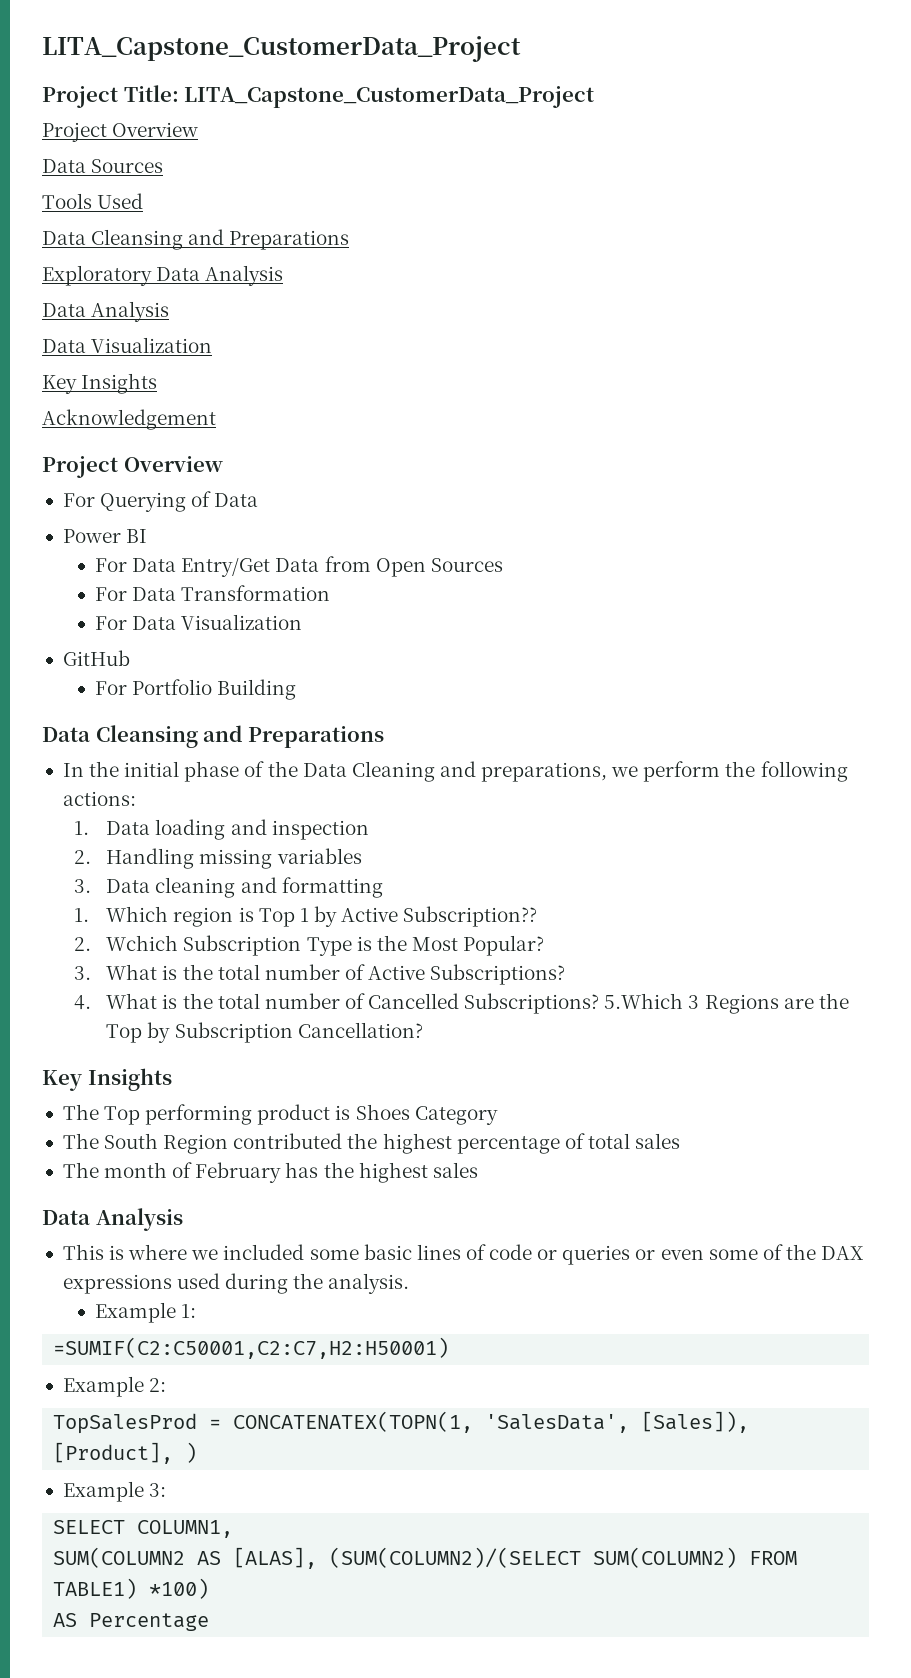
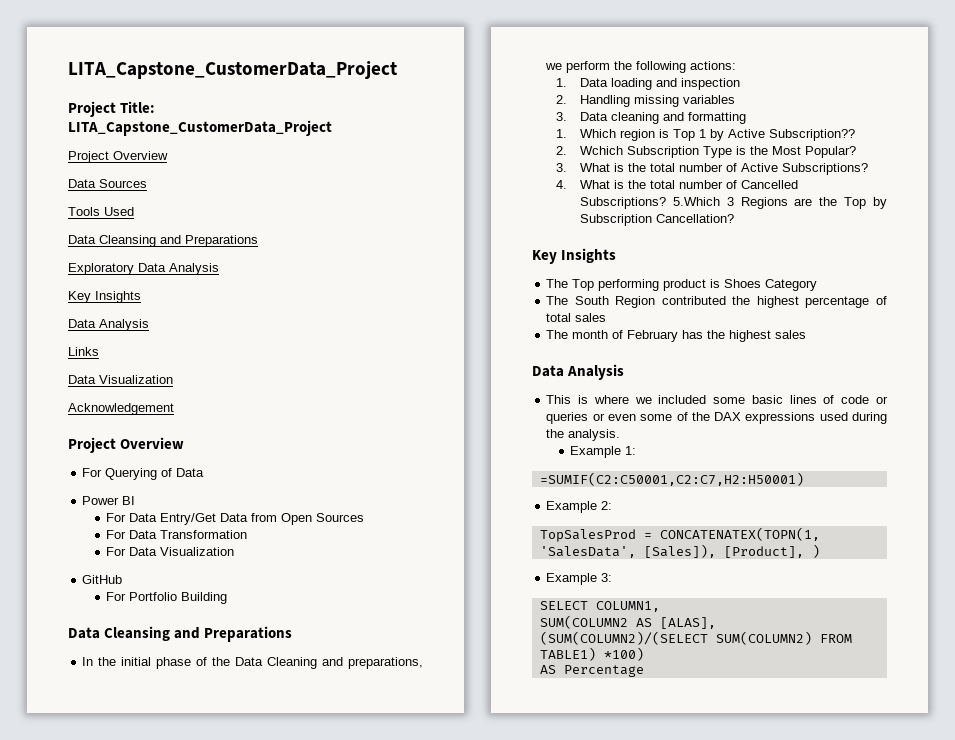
  Exploratory Data Analysis
+ Key Insights
  Data Analysis
+ Links
  Data Visualization
- Key Insights

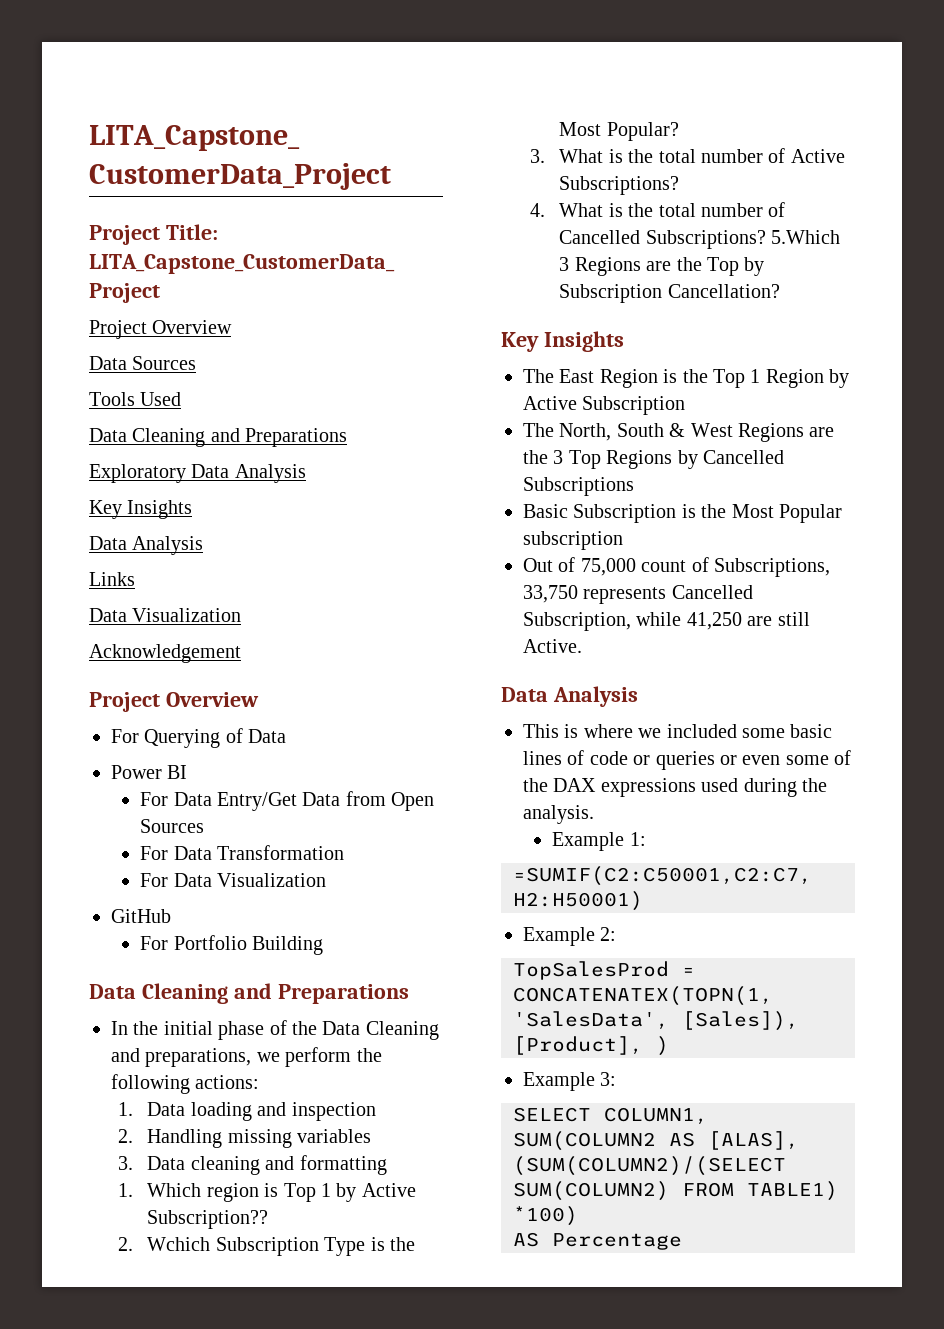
  Tools Used
- Data Cleansing and Preparations
+ Data Cleaning and Preparations
  For Portfolio Building
- Data Cleansing and Preparations
+ Data Cleaning and Preparations
- The Top performing product is Shoes Category
- The South Region contributed the highest percentage of total sales
- The month of February has the highest sales
+ The East Region is the Top 1 Region by Active Subscription
+ The North, South & West Regions are the 3 Top Regions by Cancelled Subscriptions
+ Basic Subscription is the Most Popular subscription
+ Out of 75,000 count of Subscriptions, 33,750 represents Cancelled Subscription, while 41,250 are still Active.

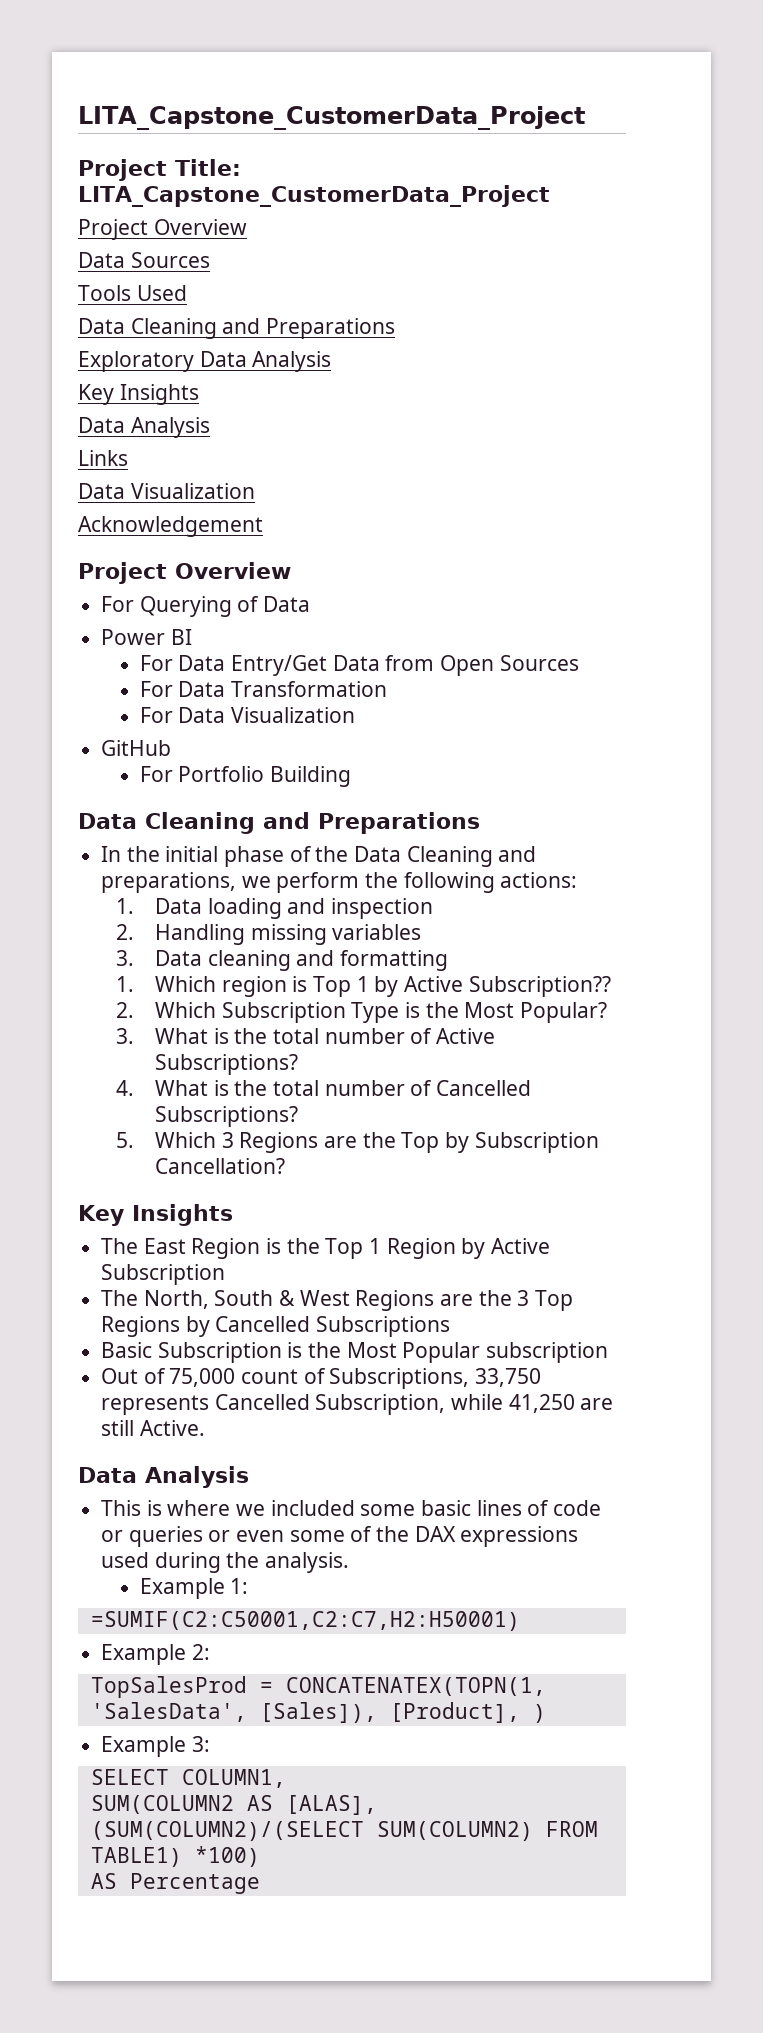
- 2. Wchich Subscription Type is the Most Popular?
+ 2. Which Subscription Type is the Most Popular?
- 4. What is the total number of Cancelled Subscriptions? 5.Which 3 Regions are the Top by Subscription Cancellation?
+ 4. What is the total number of Cancelled Subscriptions?
+ 5. Which 3 Regions are the Top by Subscription Cancellation?

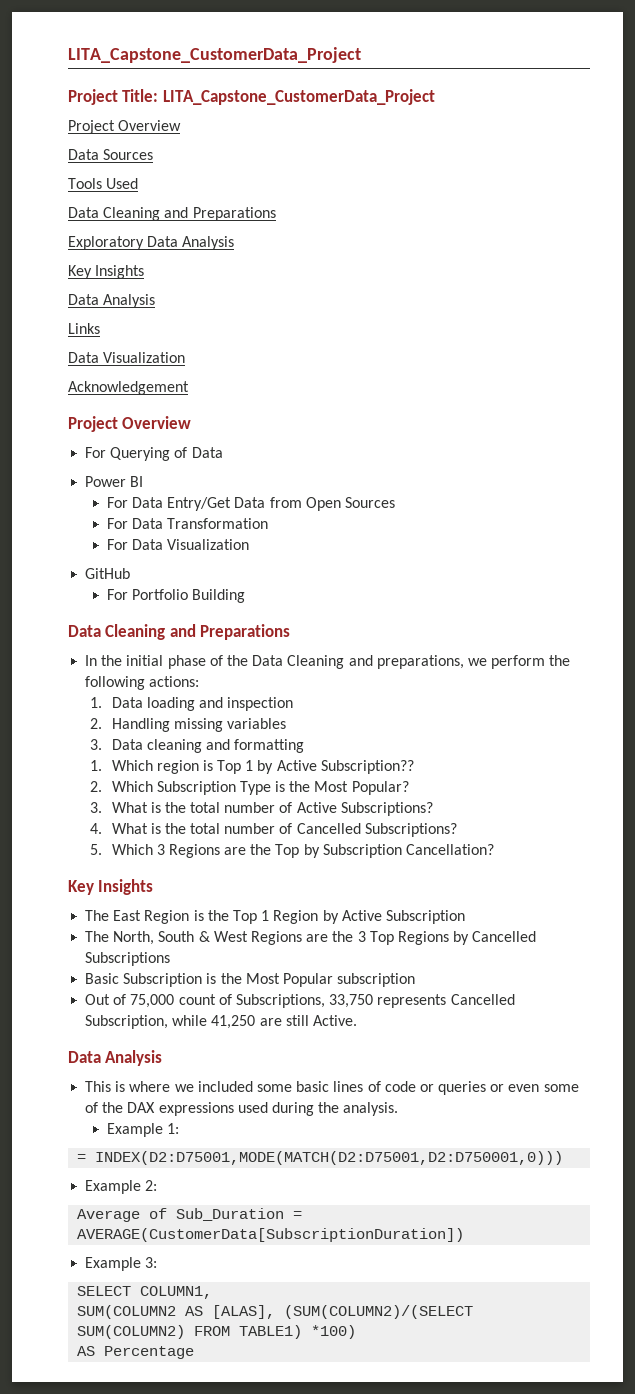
- =SUMIF(C2:C50001,C2:C7,H2:H50001)
+ = INDEX(D2:D75001,MODE(MATCH(D2:D75001,D2:D750001,0)))
- TopSalesProd = CONCATENATEX(TOPN(1, 'SalesData', [Sales]), [Product], )
+ Average of Sub_Duration = AVERAGE(CustomerData[SubscriptionDuration])

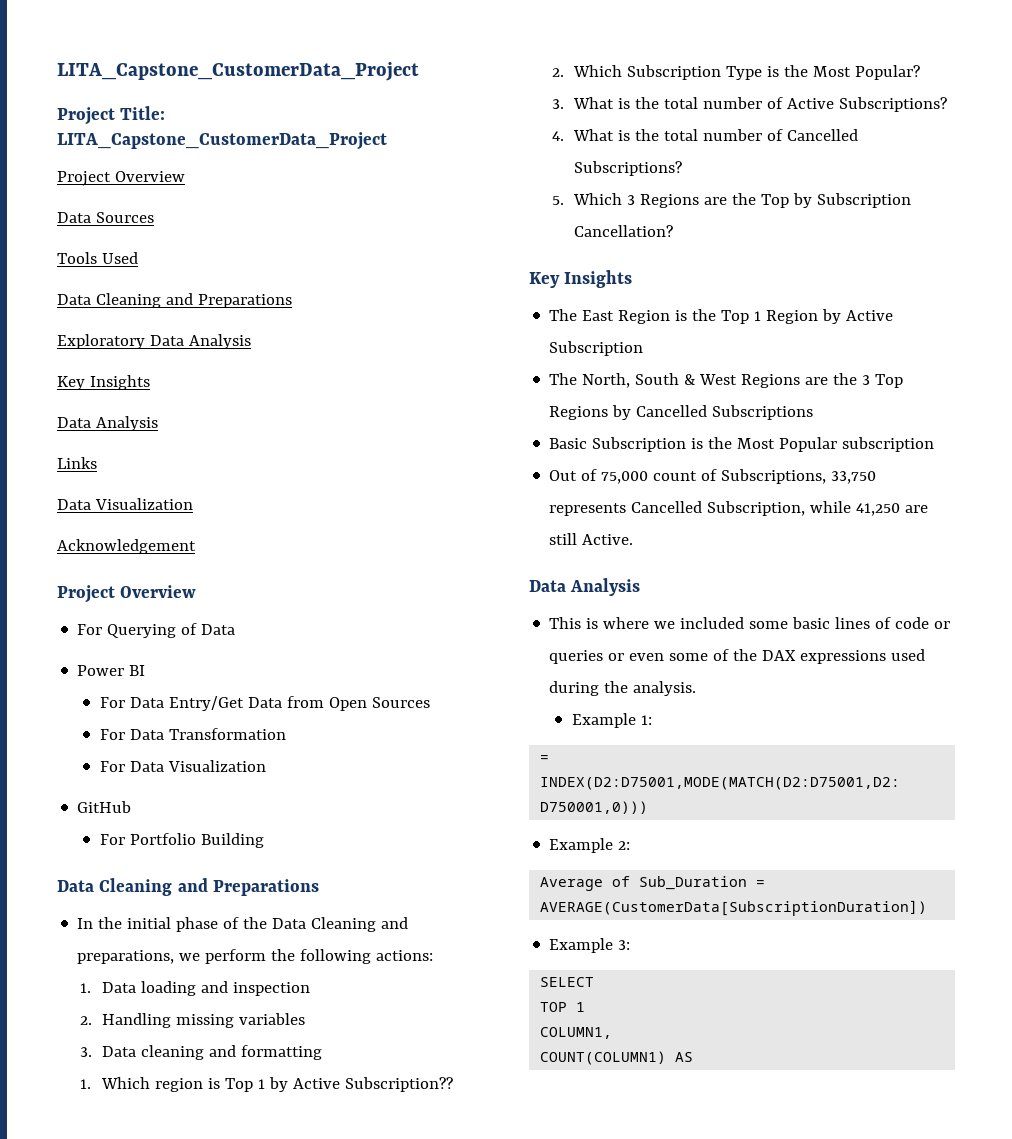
- SELECT COLUMN1,
+ SELECT
+ TOP 1
+ COLUMN1,
- SUM(COLUMN2 AS [ALAS], (SUM(COLUMN2)/(SELECT SUM(COLUMN2) FROM TABLE1) *100)
- AS Percentage
+ COUNT(COLUMN1) AS

